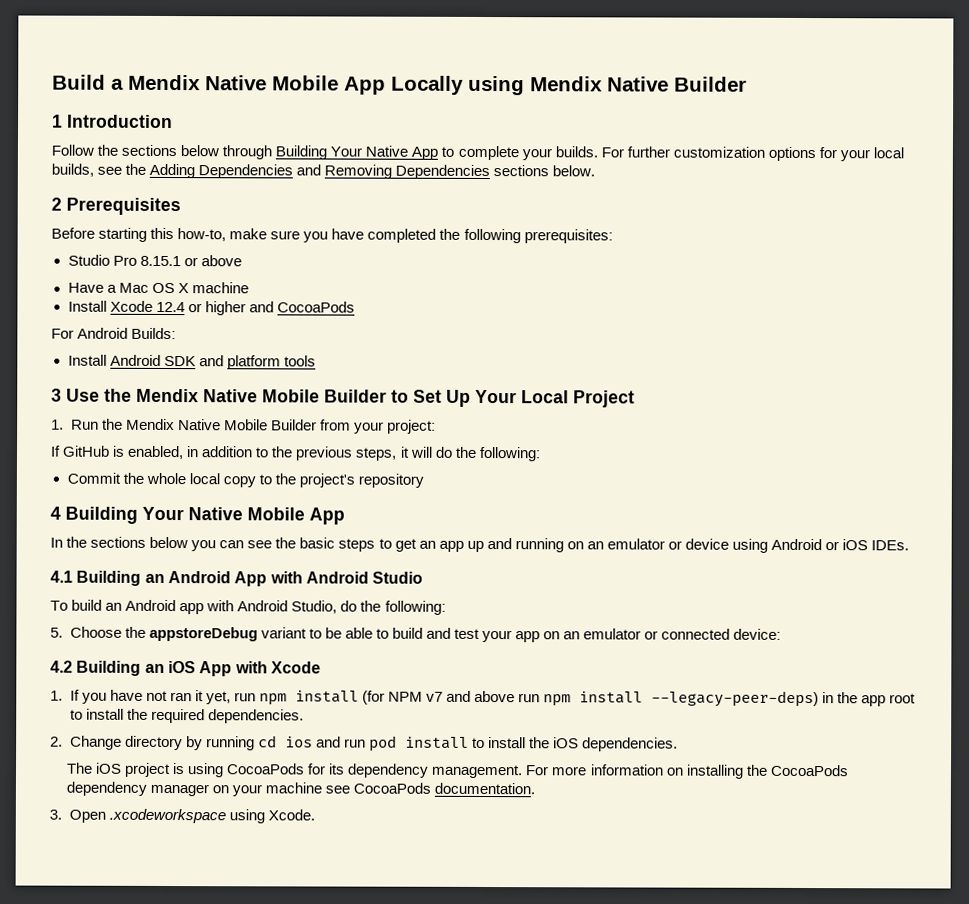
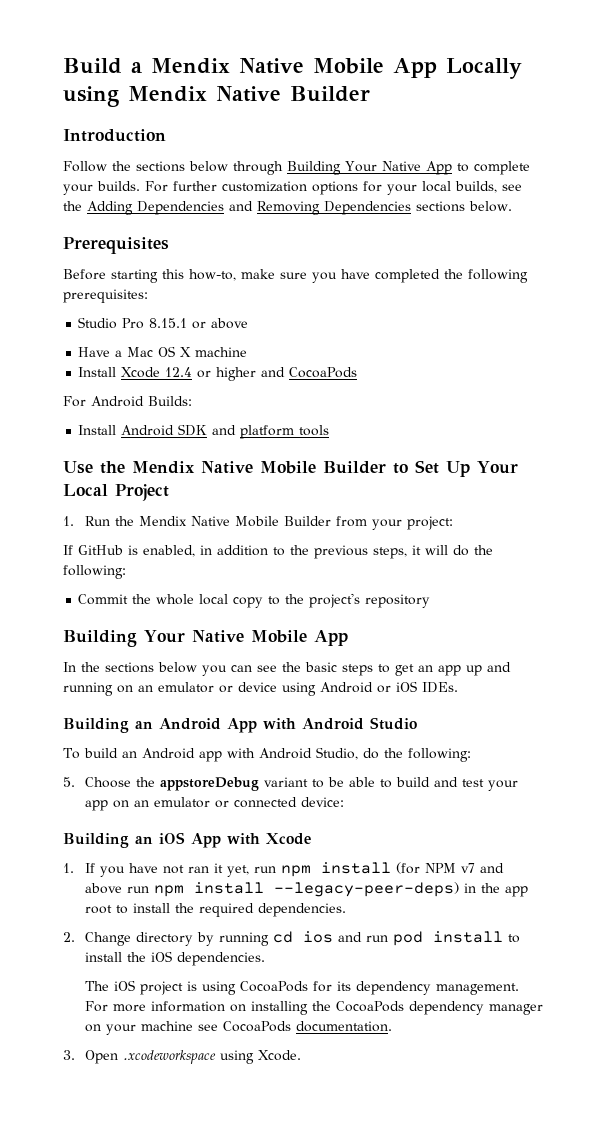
- 1 Introduction
+ Introduction
- 2 Prerequisites
+ Prerequisites
- 3 Use the Mendix Native Mobile Builder to Set Up Your Local Project
+ Use the Mendix Native Mobile Builder to Set Up Your Local Project
- 4 Building Your Native Mobile App
+ Building Your Native Mobile App
- 4.1 Building an Android App with Android Studio
+ Building an Android App with Android Studio
- 4.2 Building an iOS App with Xcode
+ Building an iOS App with Xcode

